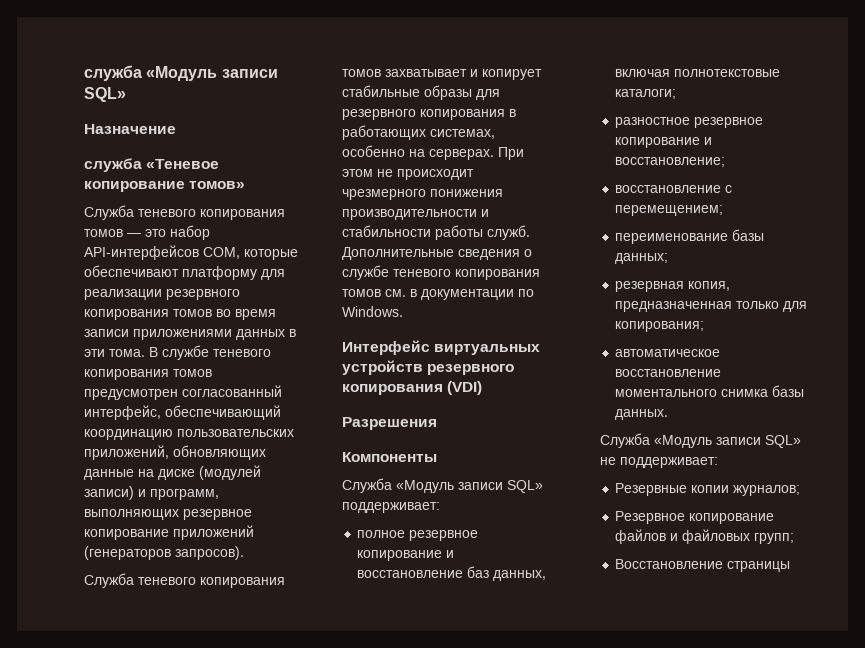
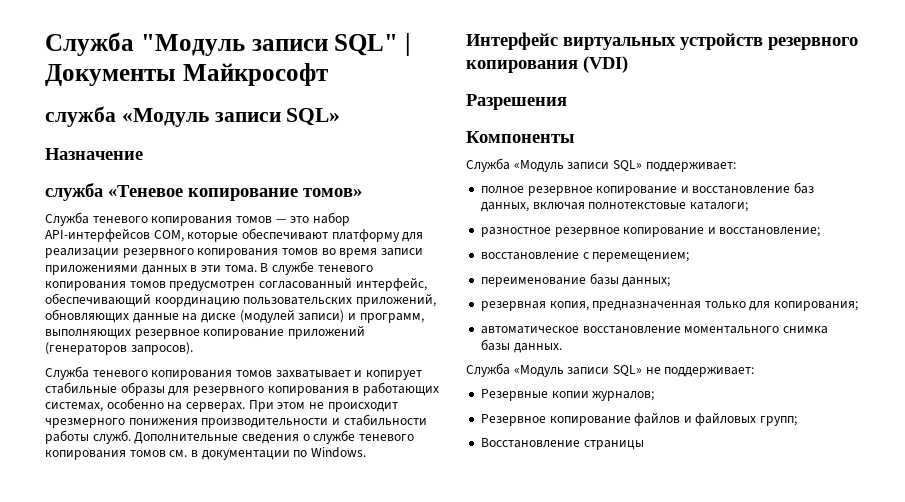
+ Служба "Модуль записи SQL" | Документы Майкрософт

